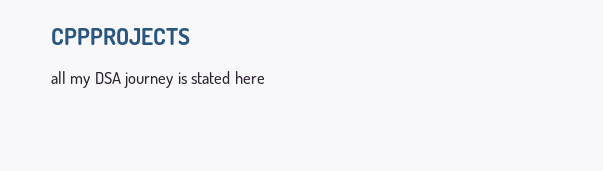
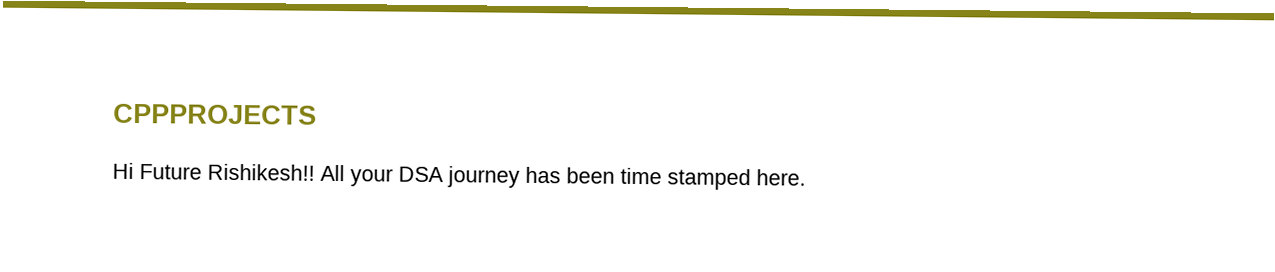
- all my DSA journey is stated here
+ Hi Future Rishikesh!! All your DSA journey has been time stamped here.

